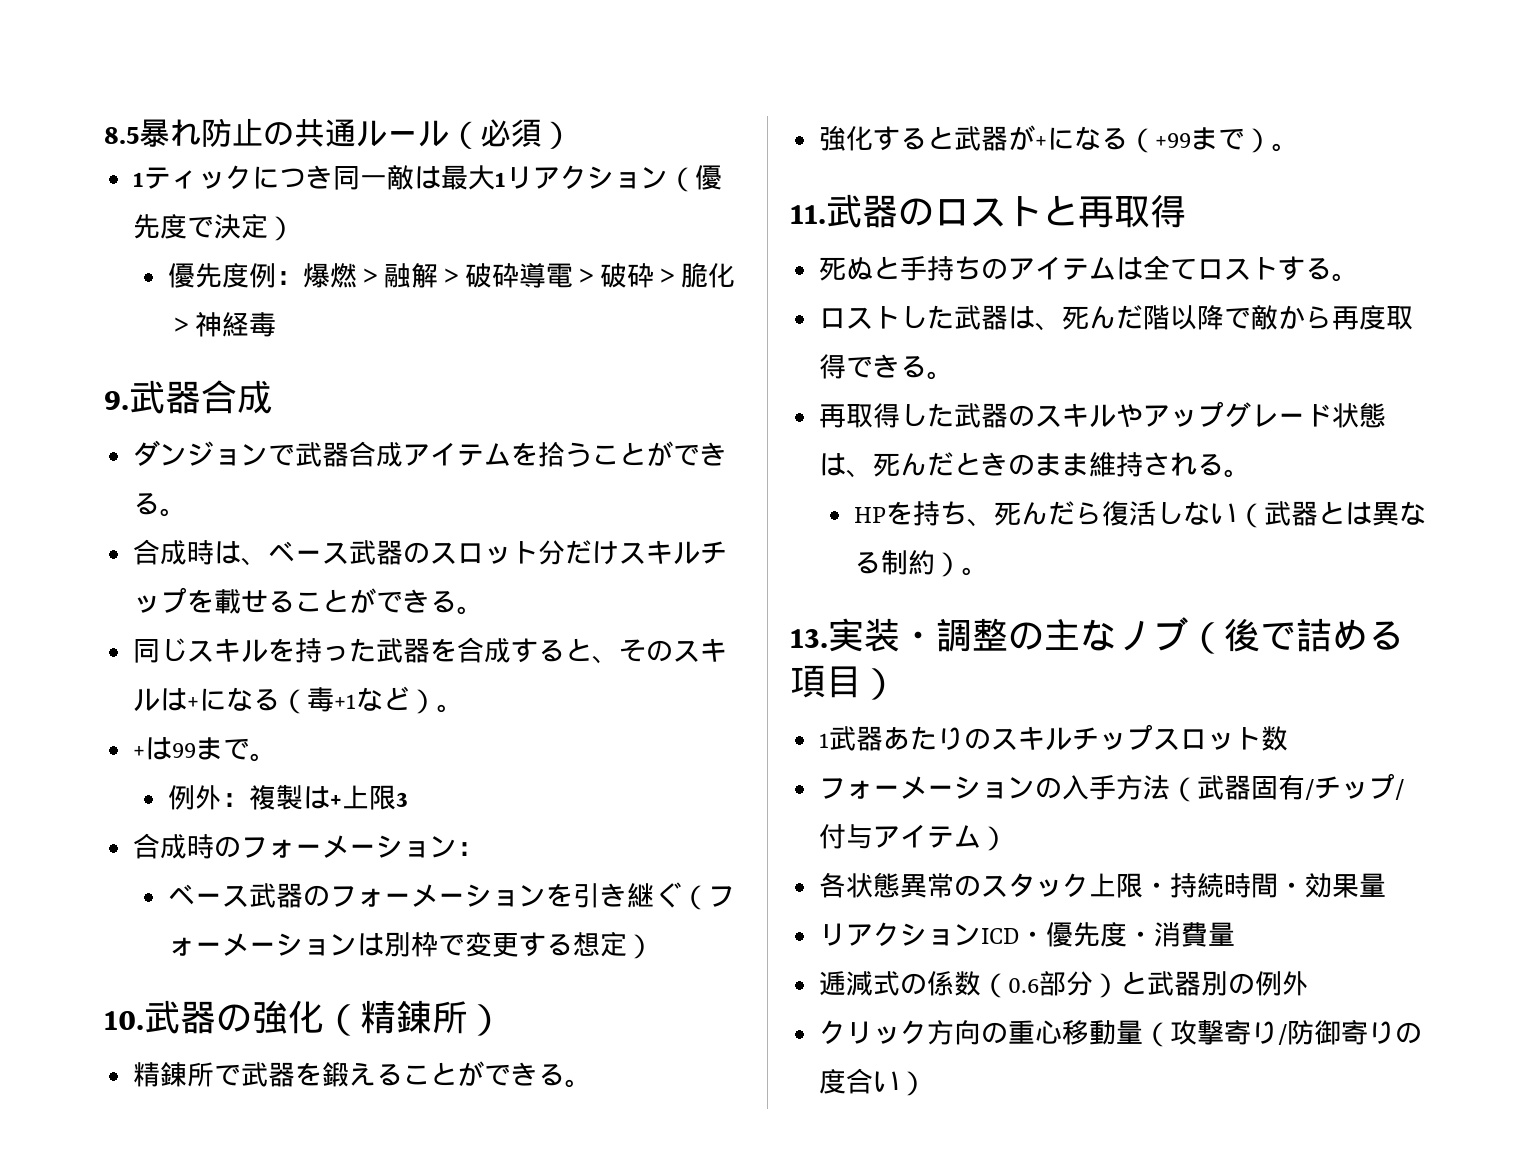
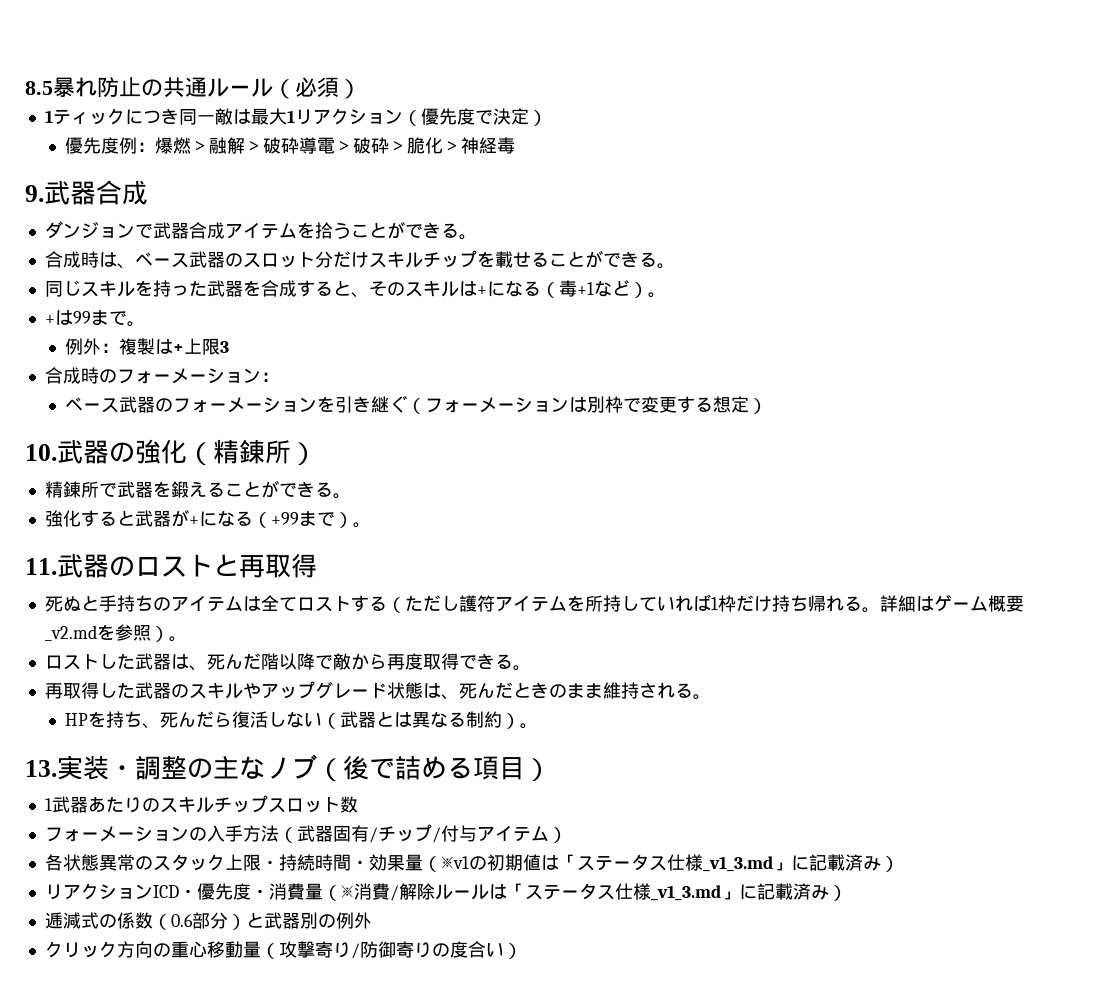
- 死ぬと手持ちのアイテムは全てロストする。
+ 死ぬと手持ちのアイテムは全てロストする（ただし護符アイテムを所持していれば1枠だけ持ち帰れる。詳細はゲーム概要_v2.mdを参照）。
- 各状態異常のスタック上限・持続時間・効果量
+ 各状態異常のスタック上限・持続時間・効果量（※v1の初期値は「ステータス仕様_v1_3.md」に記載済み）
- リアクションICD・優先度・消費量
+ リアクションICD・優先度・消費量（※消費/解除ルールは「ステータス仕様_v1_3.md」に記載済み）

